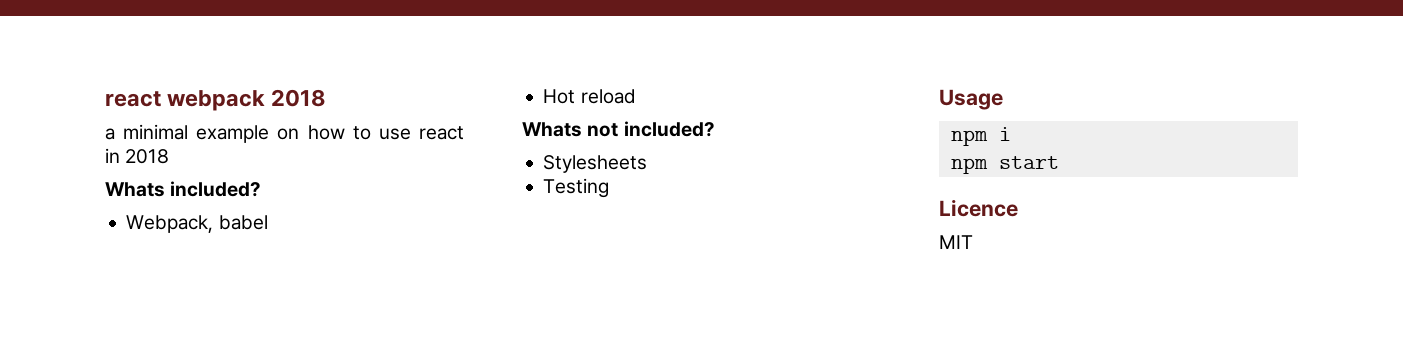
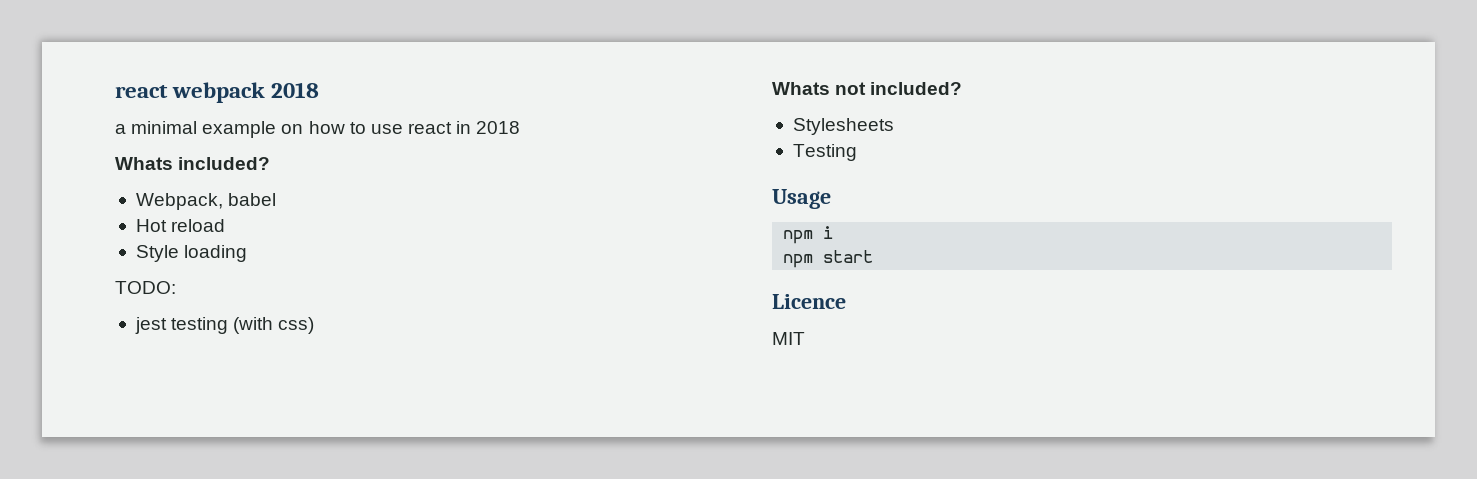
+ Style loading
+ TODO:
+ jest testing (with css)

